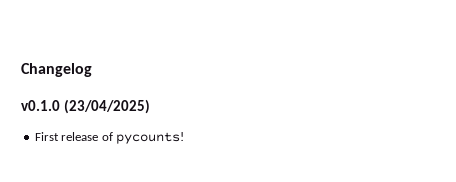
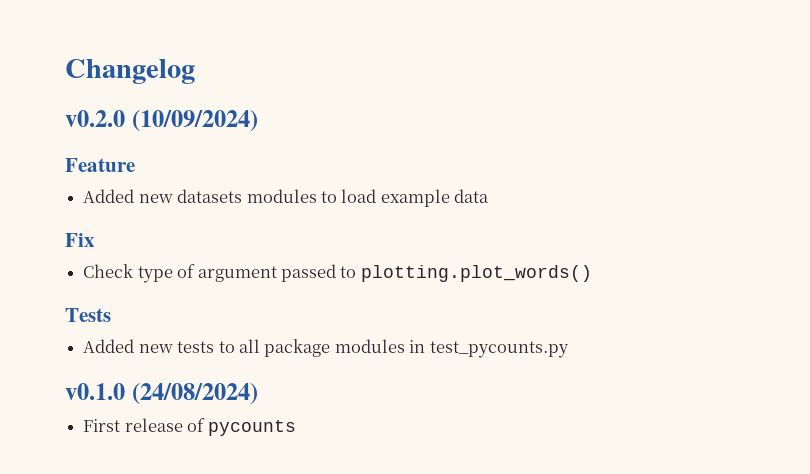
+ v0.2.0 (10/09/2024)
+ Feature
+ Added new datasets modules to load example data
+ Fix
+ Check type of argument passed to plotting.plot_words()
+ Tests
+ Added new tests to all package modules in test_pycounts.py
- v0.1.0 (23/04/2025)
+ v0.1.0 (24/08/2024)
- First release of pycounts!
+ First release of pycounts

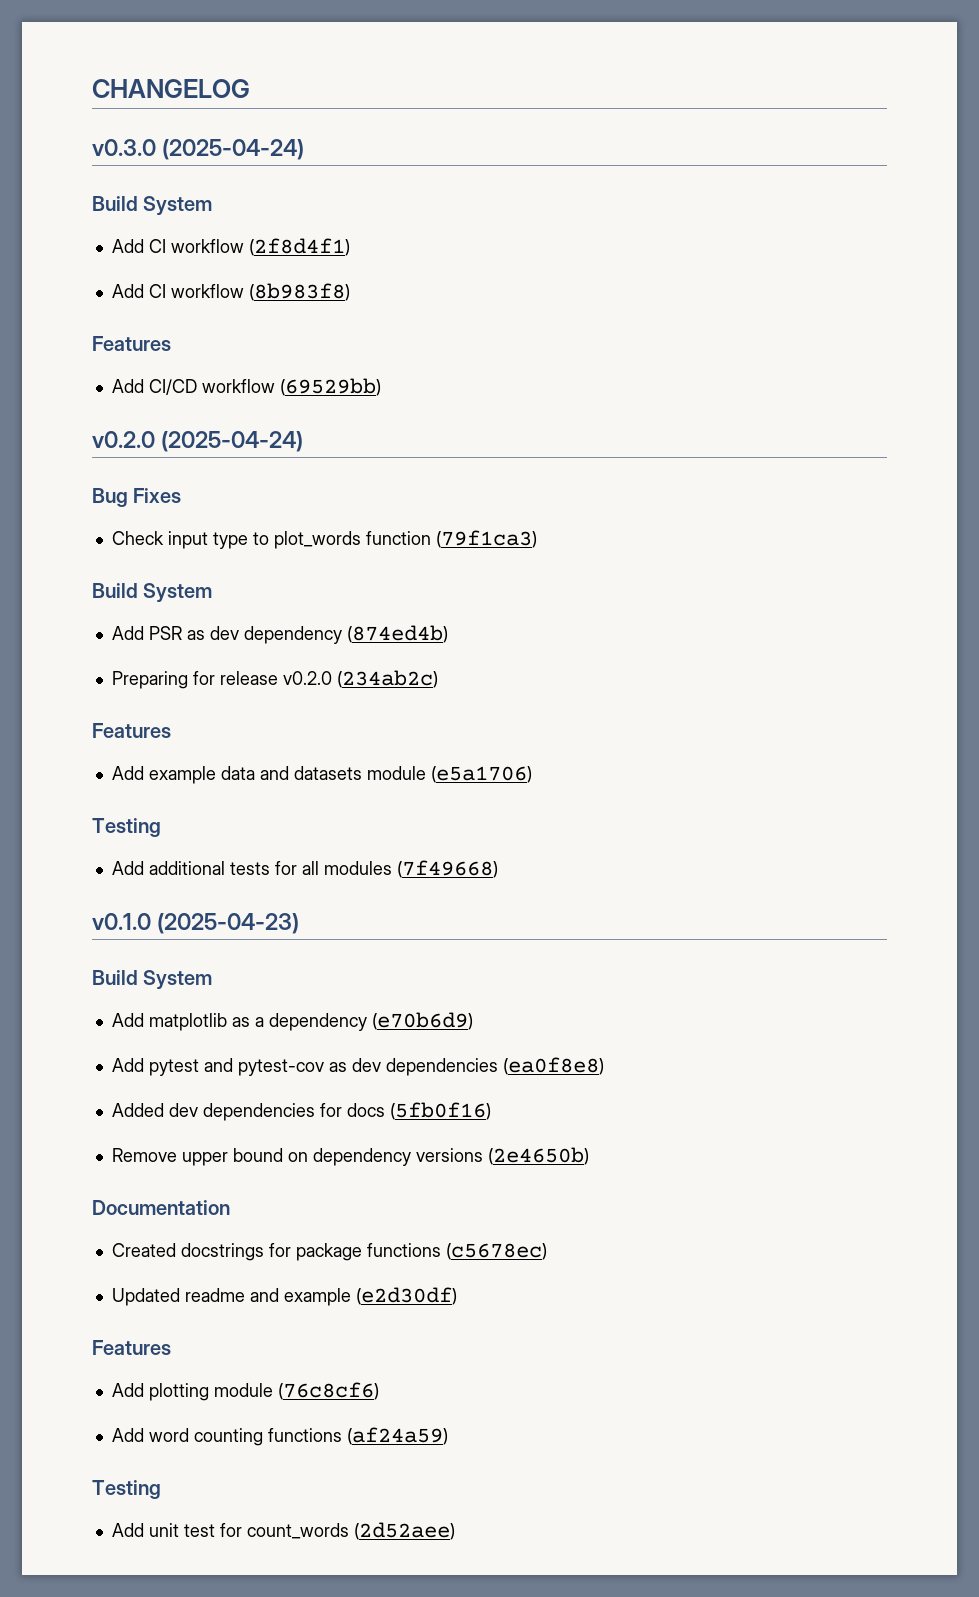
- Changelog
- v0.2.0 (10/09/2024)
- Feature
- Added new datasets modules to load example data
- Fix
- Check type of argument passed to plotting.plot_words()
- Tests
- Added new tests to all package modules in test_pycounts.py
- v0.1.0 (24/08/2024)
- First release of pycounts
+ CHANGELOG
+ v0.3.0 (2025-04-24)
+ Build System
+ Add CI workflow (2f8d4f1)
+ Add CI workflow (8b983f8)
+ Features
+ Add CI/CD workflow (69529bb)
+ v0.2.0 (2025-04-24)
+ Bug Fixes
+ Check input type to plot_words function (79f1ca3)
+ Build System
+ Add PSR as dev dependency (874ed4b)
+ Preparing for release v0.2.0 (234ab2c)
+ Features
+ Add example data and datasets module (e5a1706)
+ Testing
+ Add additional tests for all modules (7f49668)
+ v0.1.0 (2025-04-23)
+ Build System
+ Add matplotlib as a dependency (e70b6d9)
+ Add pytest and pytest-cov as dev dependencies (ea0f8e8)
+ Added dev dependencies for docs (5fb0f16)
+ Remove upper bound on dependency versions (2e4650b)
+ Documentation
+ Created docstrings for package functions (c5678ec)
+ Updated readme and example (e2d30df)
+ Features
+ Add plotting module (76c8cf6)
+ Add word counting functions (af24a59)
+ Testing
+ Add unit test for count_words (2d52aee)

